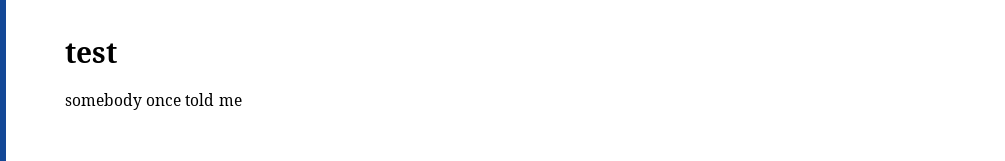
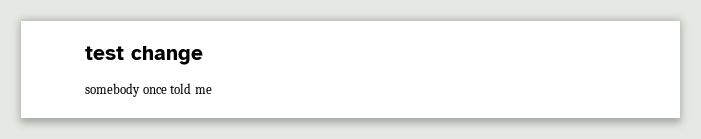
- test
+ test change

